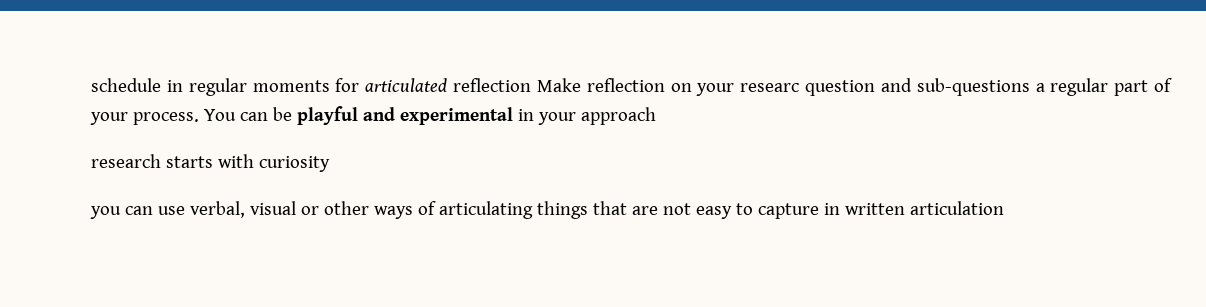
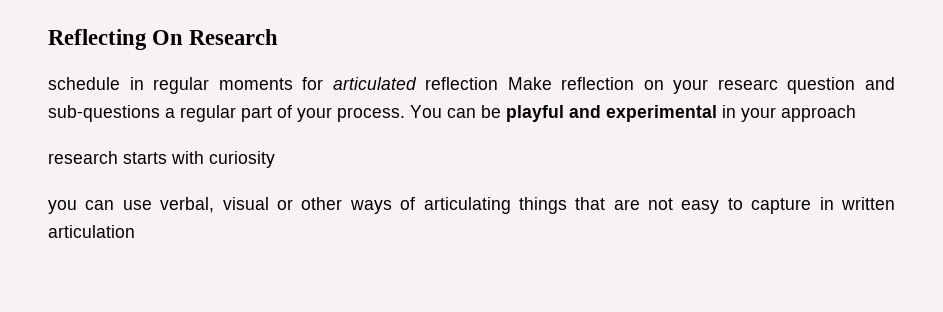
+ Reflecting On Research

